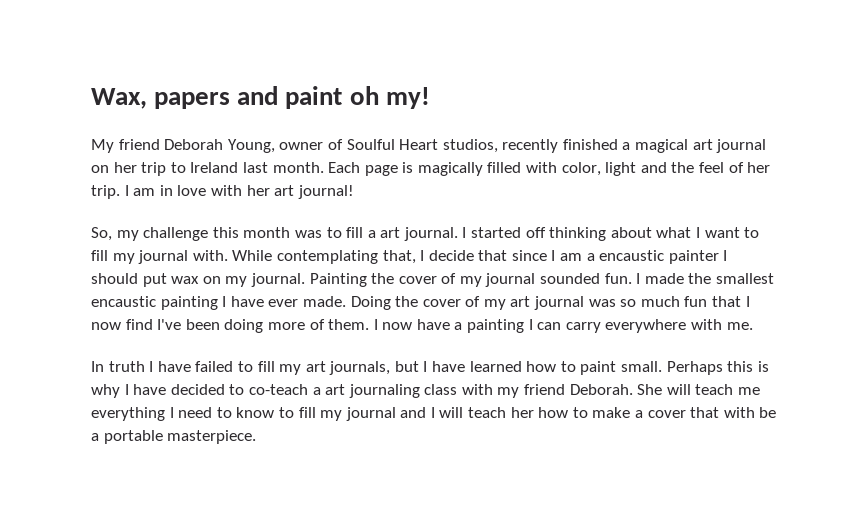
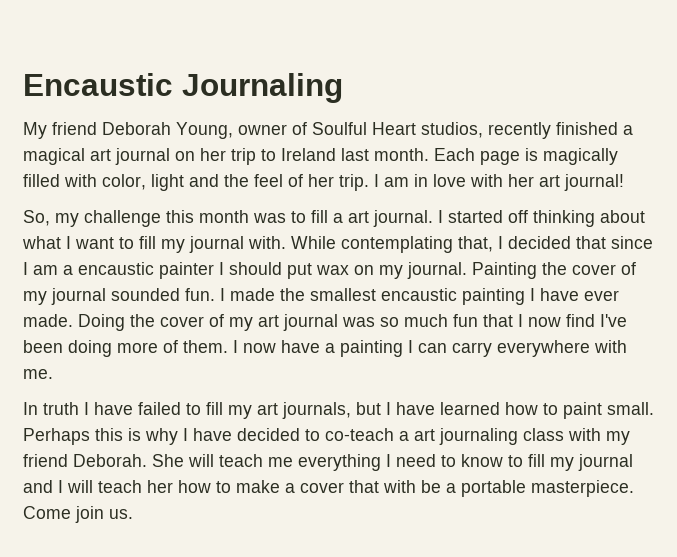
- Wax, papers and paint oh my!
+ Encaustic Journaling
- While contemplating that, I decide that since I am a encaustic painter I should put wax on my journal.
+ While contemplating that, I decided that since I am a encaustic painter I should put wax on my journal.
+ Come join us.

